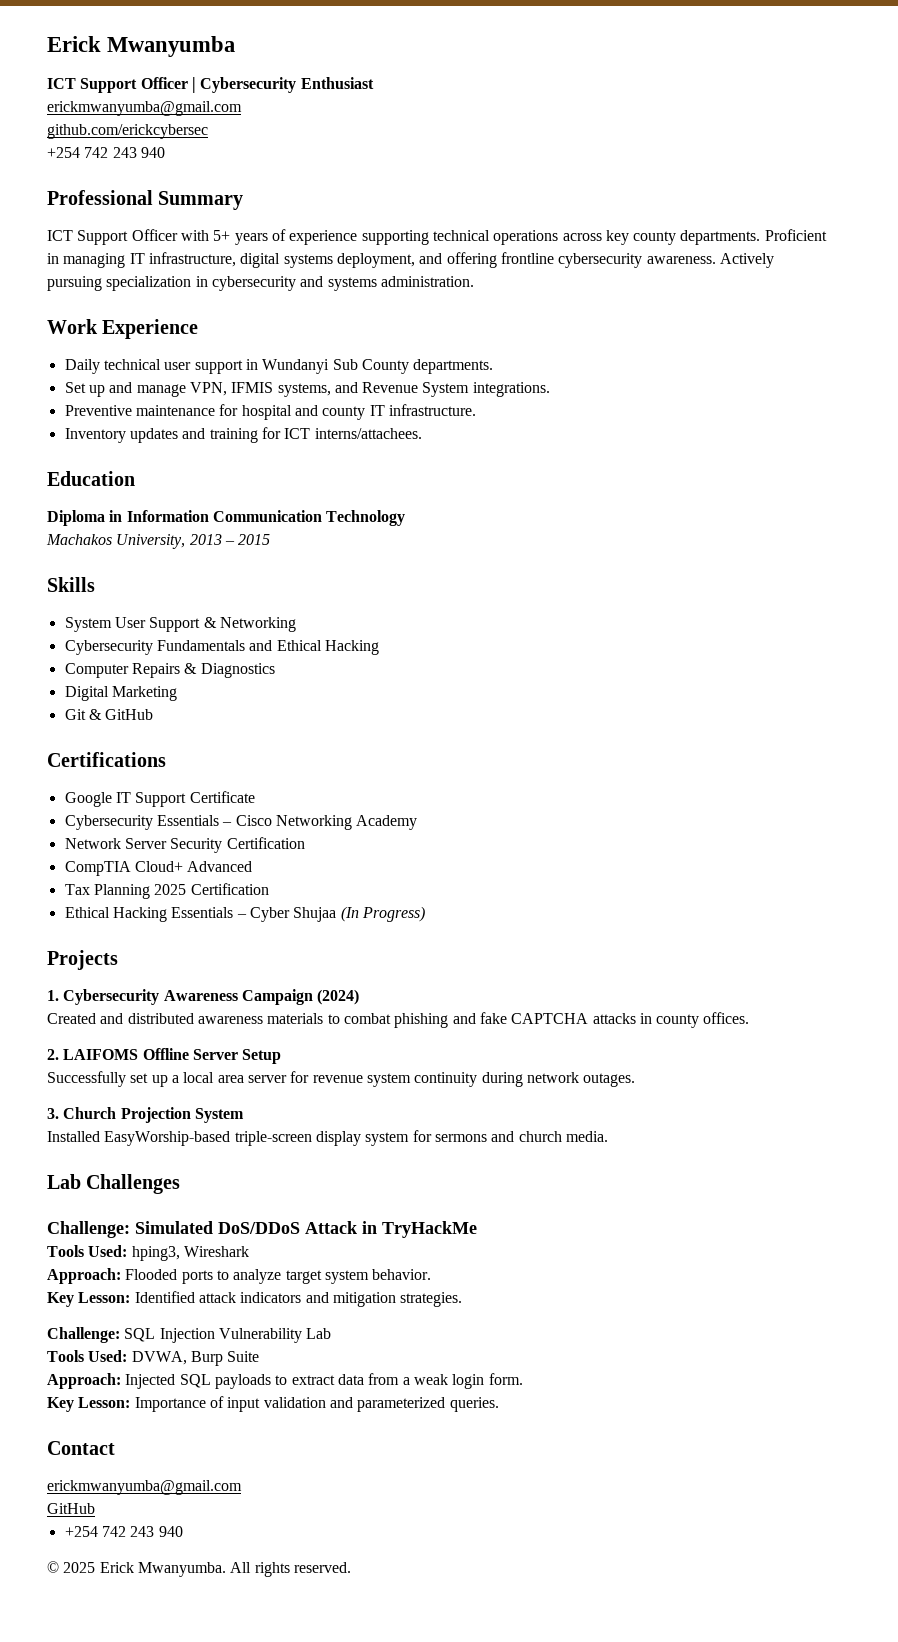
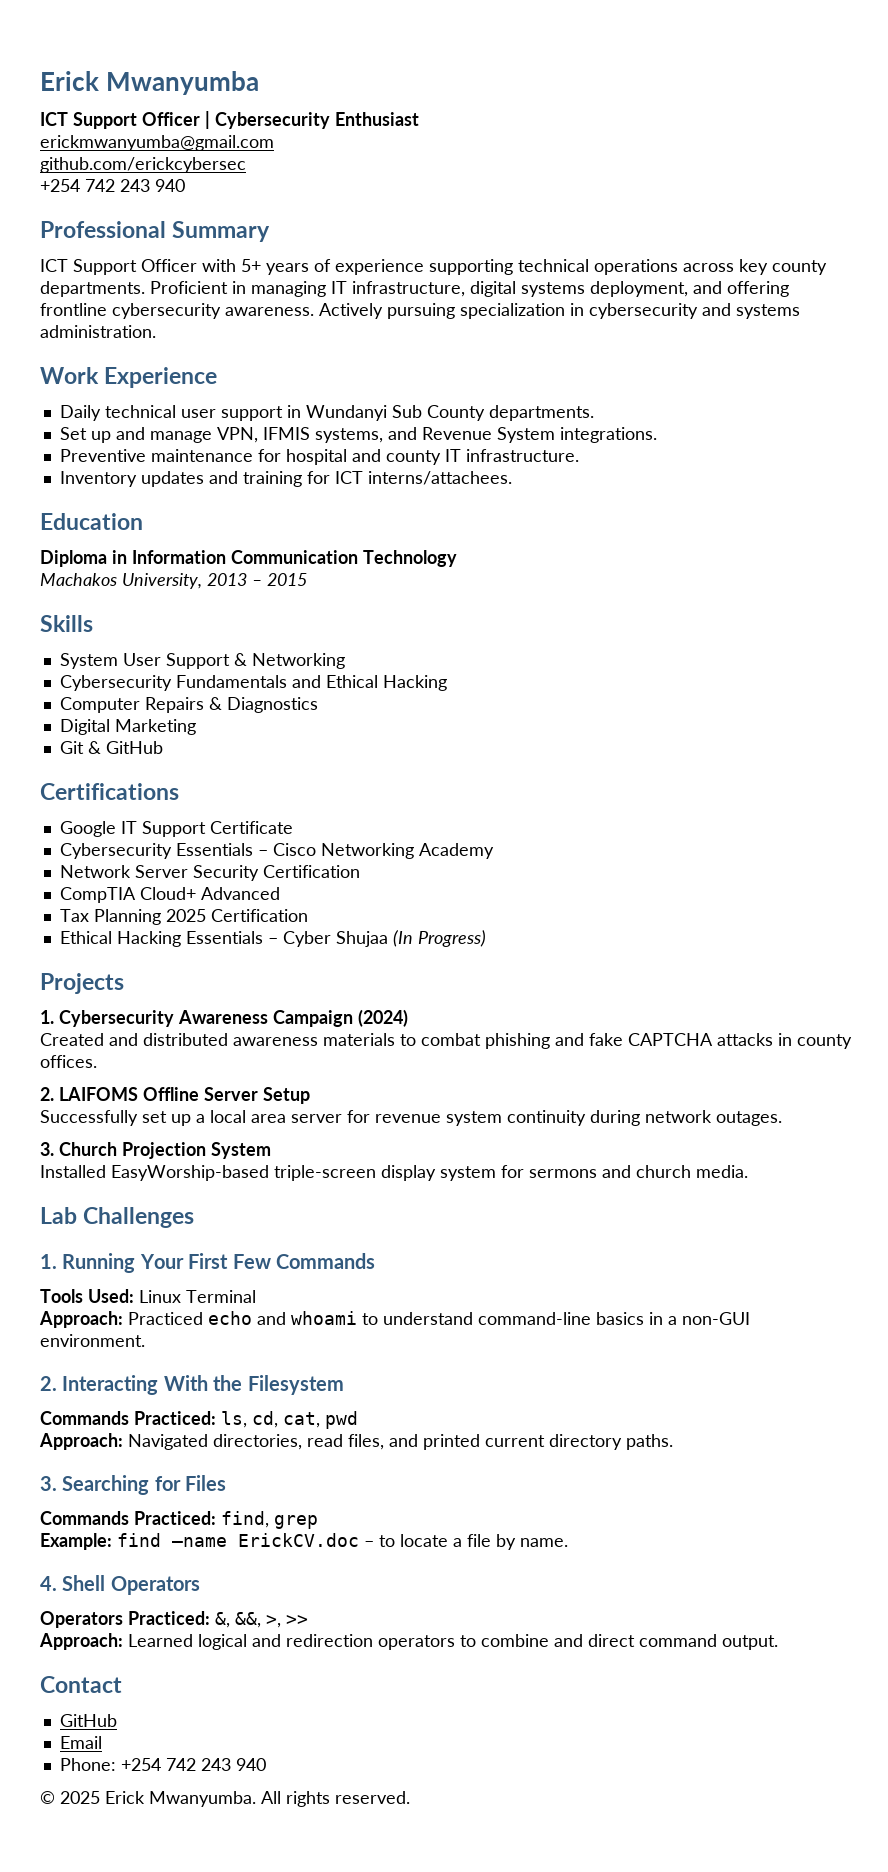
- Challenge: Simulated DoS/DDoS Attack in TryHackMe
- Tools Used: hping3, Wireshark
- Approach: Flooded ports to analyze target system behavior.
- Key Lesson: Identified attack indicators and mitigation strategies.
- Challenge: SQL Injection Vulnerability Lab
- Tools Used: DVWA, Burp Suite
- Approach: Injected SQL payloads to extract data from a weak login form.
- Key Lesson: Importance of input validation and parameterized queries.
+ 1. Running Your First Few Commands
+ Tools Used: Linux Terminal
+ Approach: Practiced echo and whoami to understand command-line basics in a non-GUI environment.
+ 2. Interacting With the Filesystem
+ Commands Practiced: ls, cd, cat, pwd
+ Approach: Navigated directories, read files, and printed current directory paths.
+ 3. Searching for Files
+ Commands Practiced: find, grep
+ Example: find –name ErickCV.doc – to locate a file by name.
+ 4. Shell Operators
+ Operators Practiced: &, &&, >, >>
+ Approach: Learned logical and redirection operators to combine and direct command output.
  Contact
- erickmwanyumba@gmail.com
  GitHub
- +254 742 243 940
+ Email
+ Phone: +254 742 243 940

